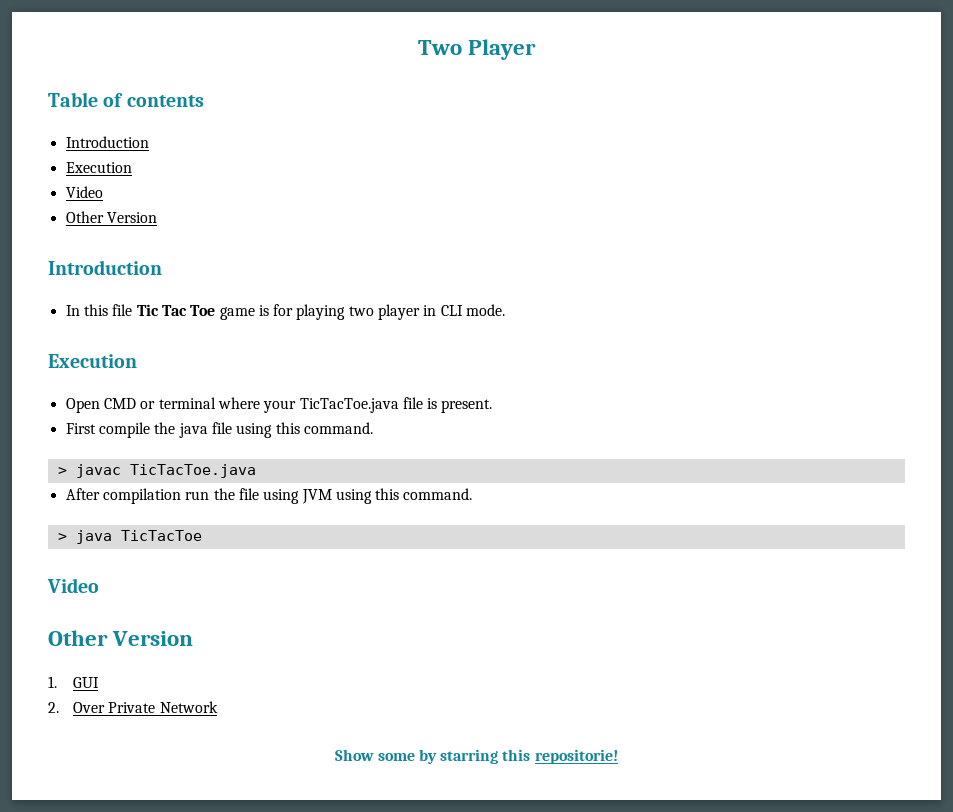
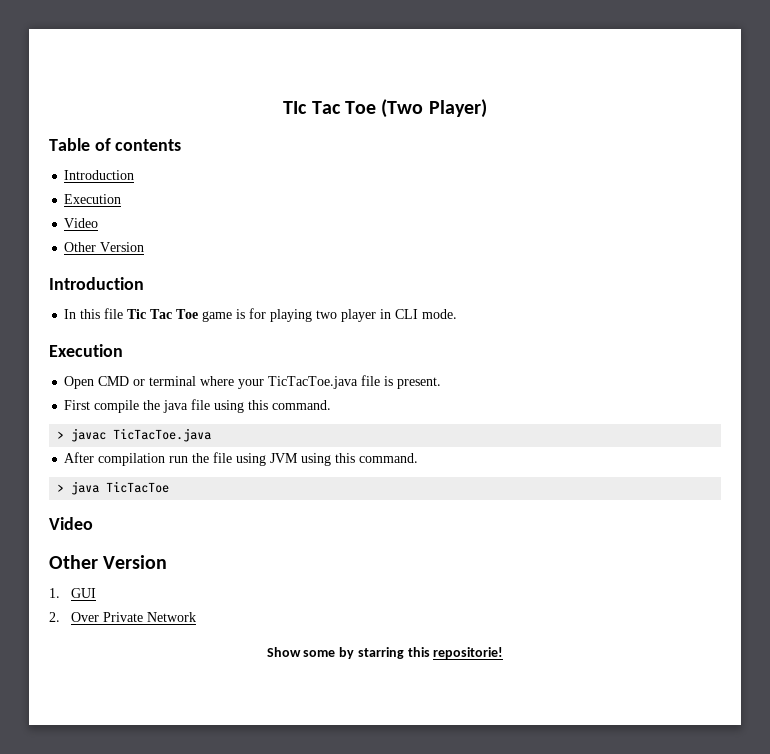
- Two Player
+ TIc Tac Toe (Two Player)

